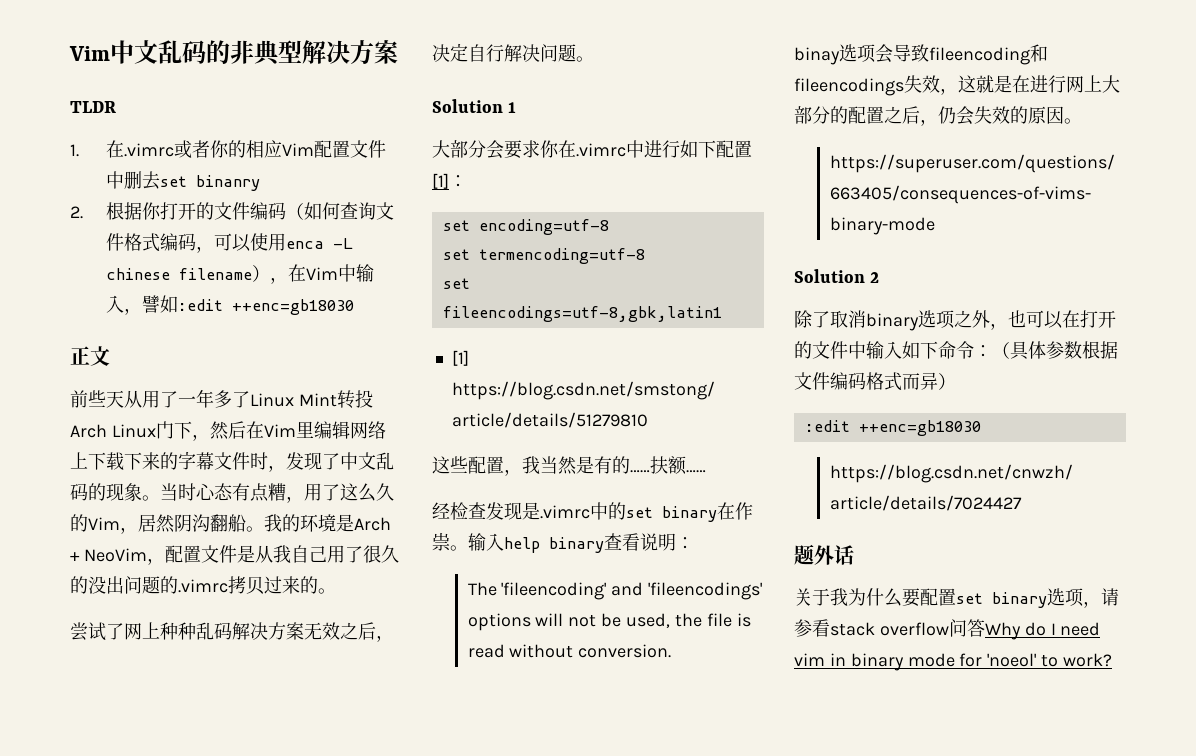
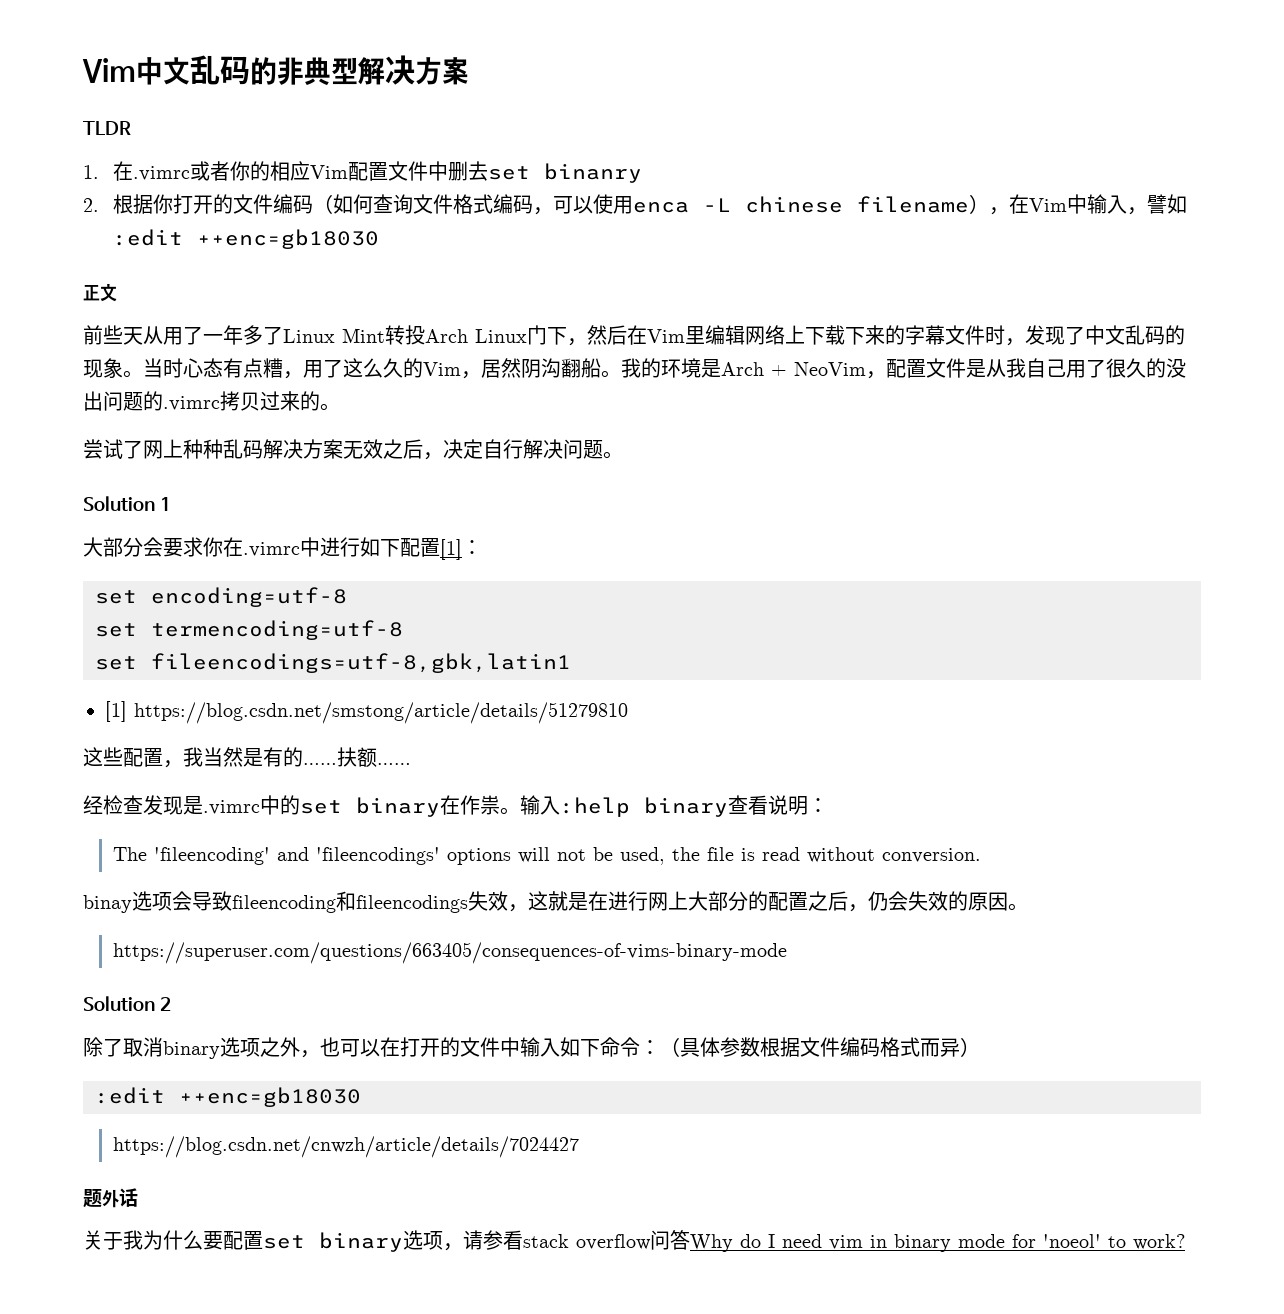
- 输入help binary查看说明：
+ 输入:help binary查看说明：

